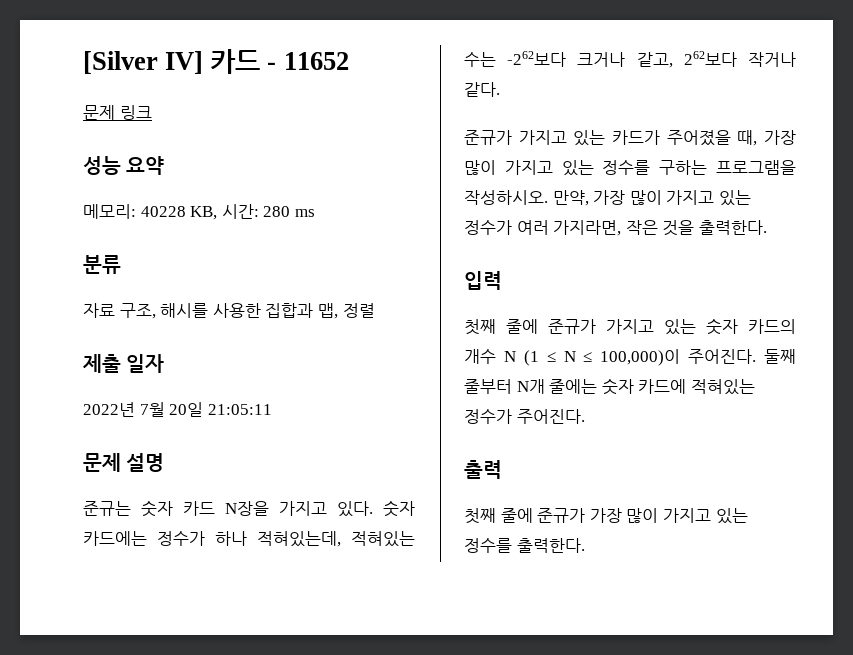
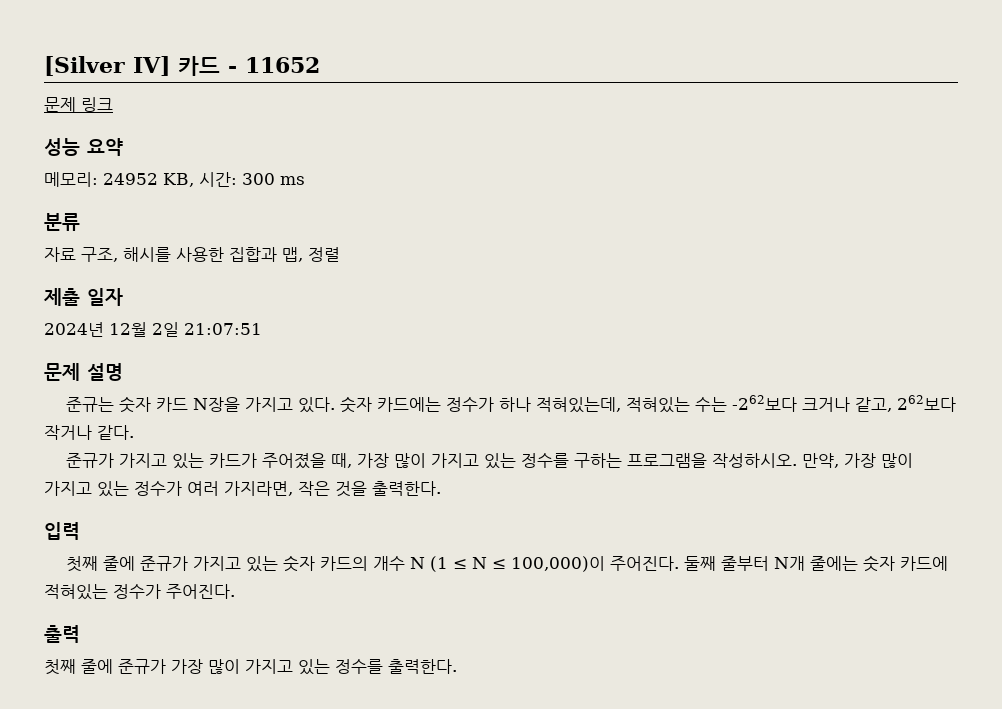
- 메모리: 40228 KB, 시간: 280 ms
+ 메모리: 24952 KB, 시간: 300 ms
- 2022년 7월 20일 21:05:11
+ 2024년 12월 2일 21:07:51

